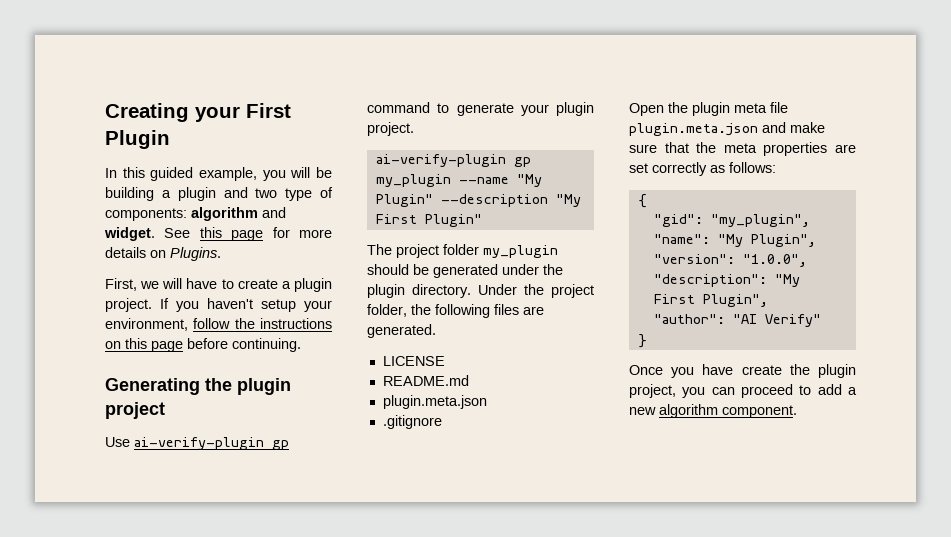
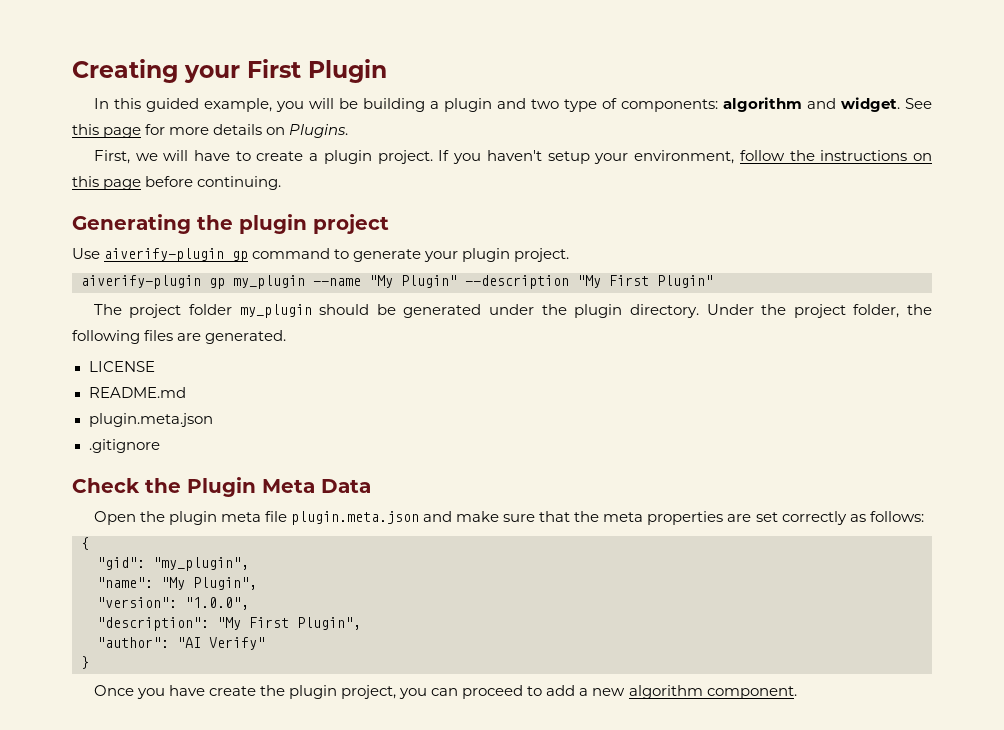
- Use ai-verify-plugin gp command to generate your plugin project.
+ Use aiverify-plugin gp command to generate your plugin project.
- ai-verify-plugin gp my_plugin --name "My Plugin" --description "My First Plugin"
+ aiverify-plugin gp my_plugin --name "My Plugin" --description "My First Plugin"
+ Check the Plugin Meta Data

